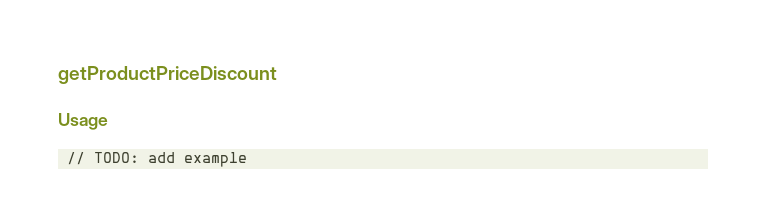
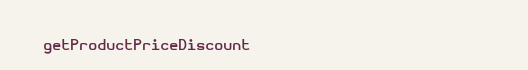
- Usage
- // TODO: add example

